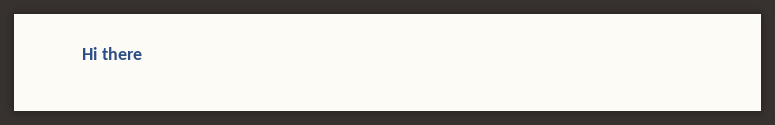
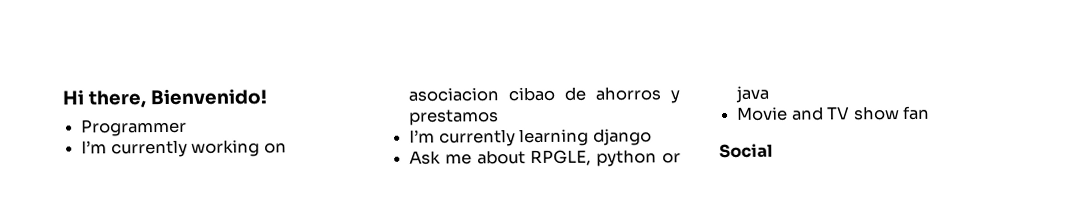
- Hi there
+ Hi there, Bienvenido!
+ Programmer
+ I’m currently working on asociacion cibao de ahorros y prestamos
+ I’m currently learning django
+ Ask me about RPGLE, python or java
+ Movie and TV show fan
+ Social

